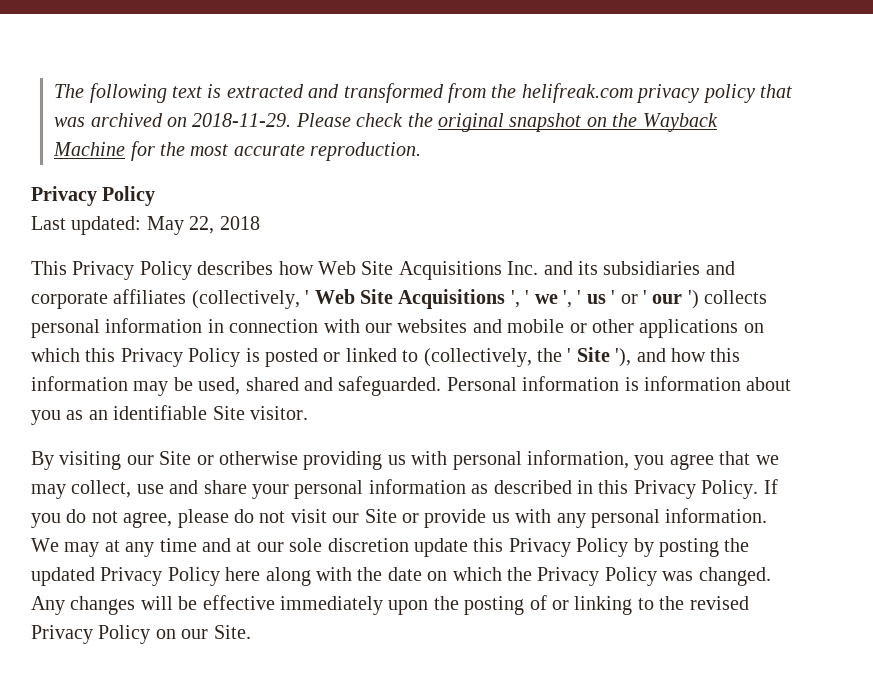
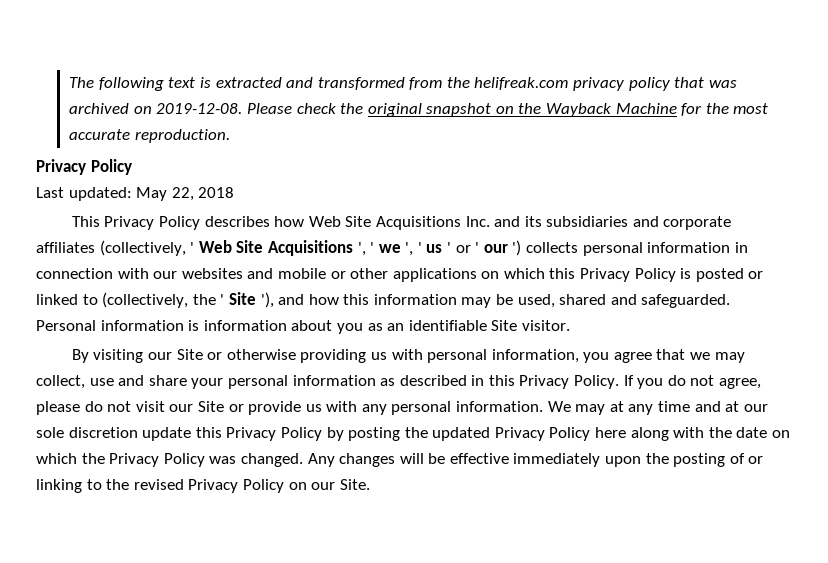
- The following text is extracted and transformed from the helifreak.com privacy policy that was archived on 2018-11-29.
+ The following text is extracted and transformed from the helifreak.com privacy policy that was archived on 2019-12-08.

